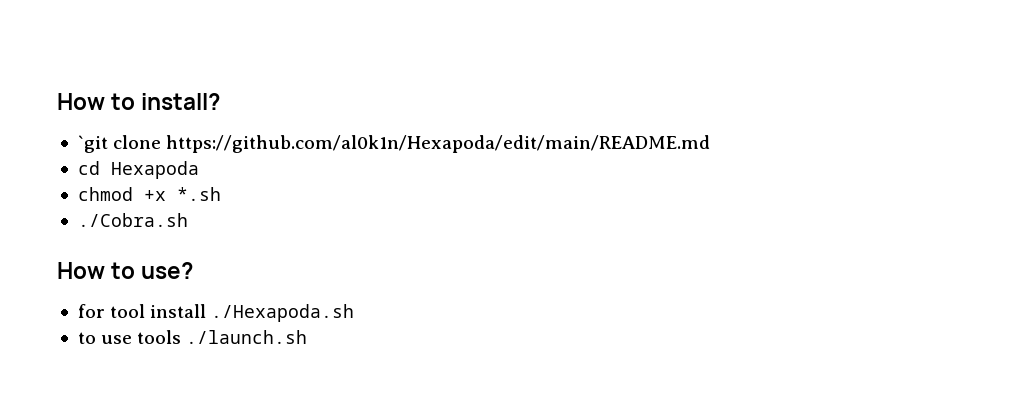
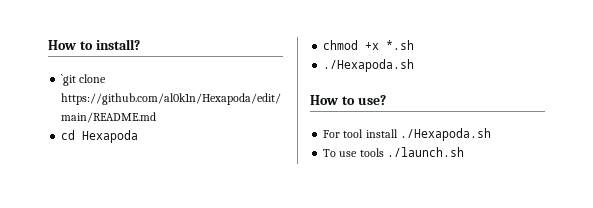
  chmod +x *.sh
- ./Cobra.sh
+ ./Hexapoda.sh
- for tool install ./Hexapoda.sh
+ For tool install ./Hexapoda.sh
- to use tools ./launch.sh
+ To use tools ./launch.sh

